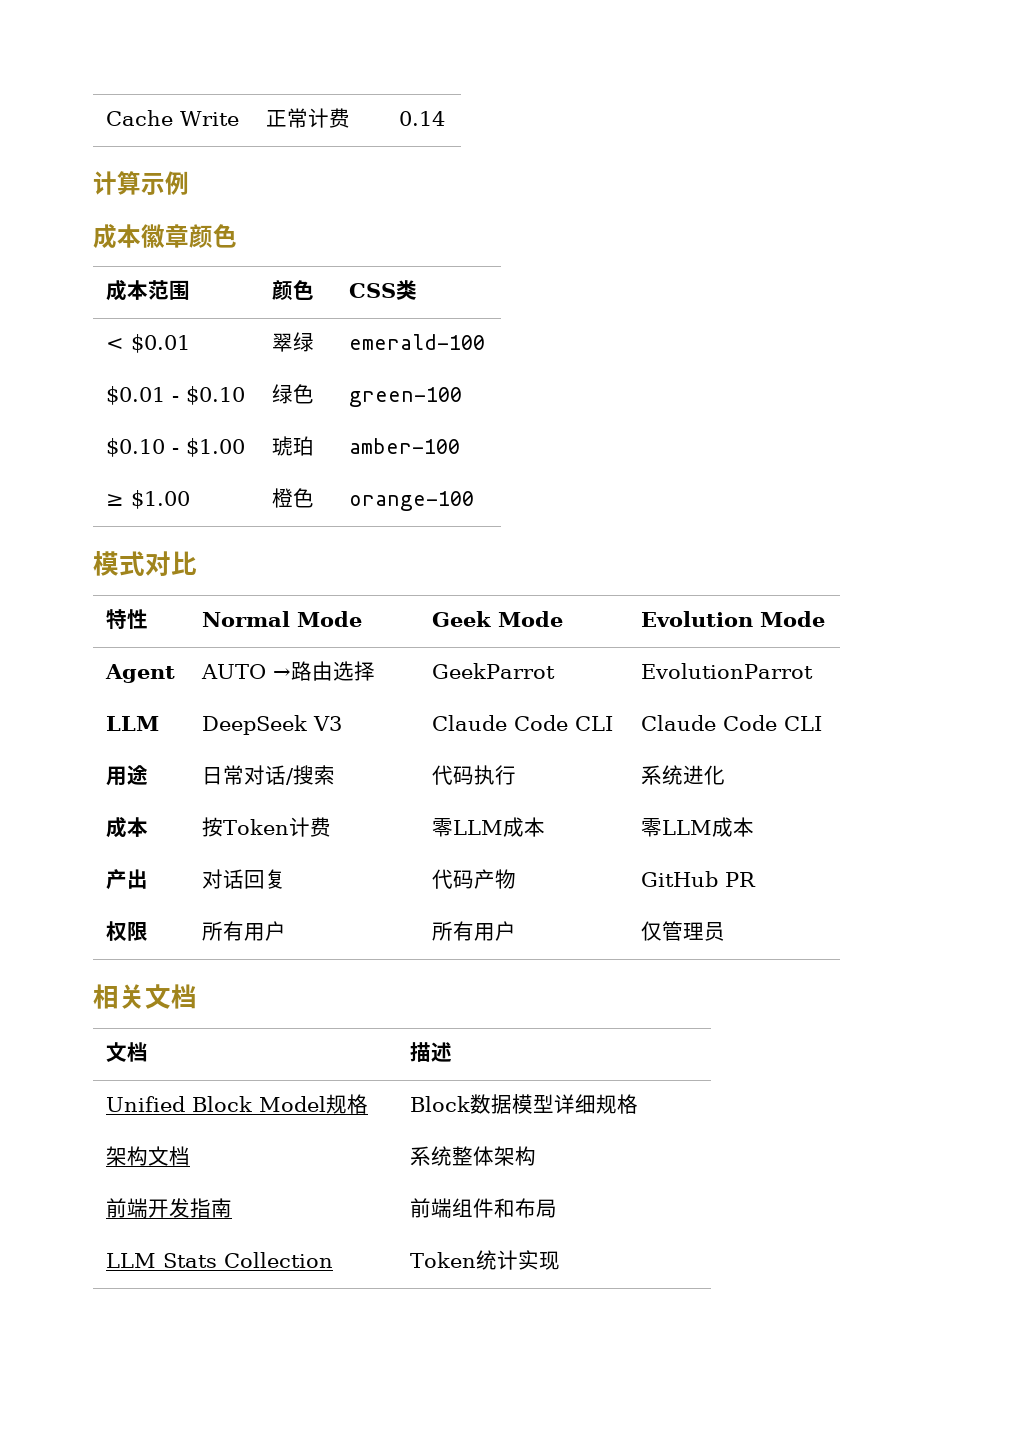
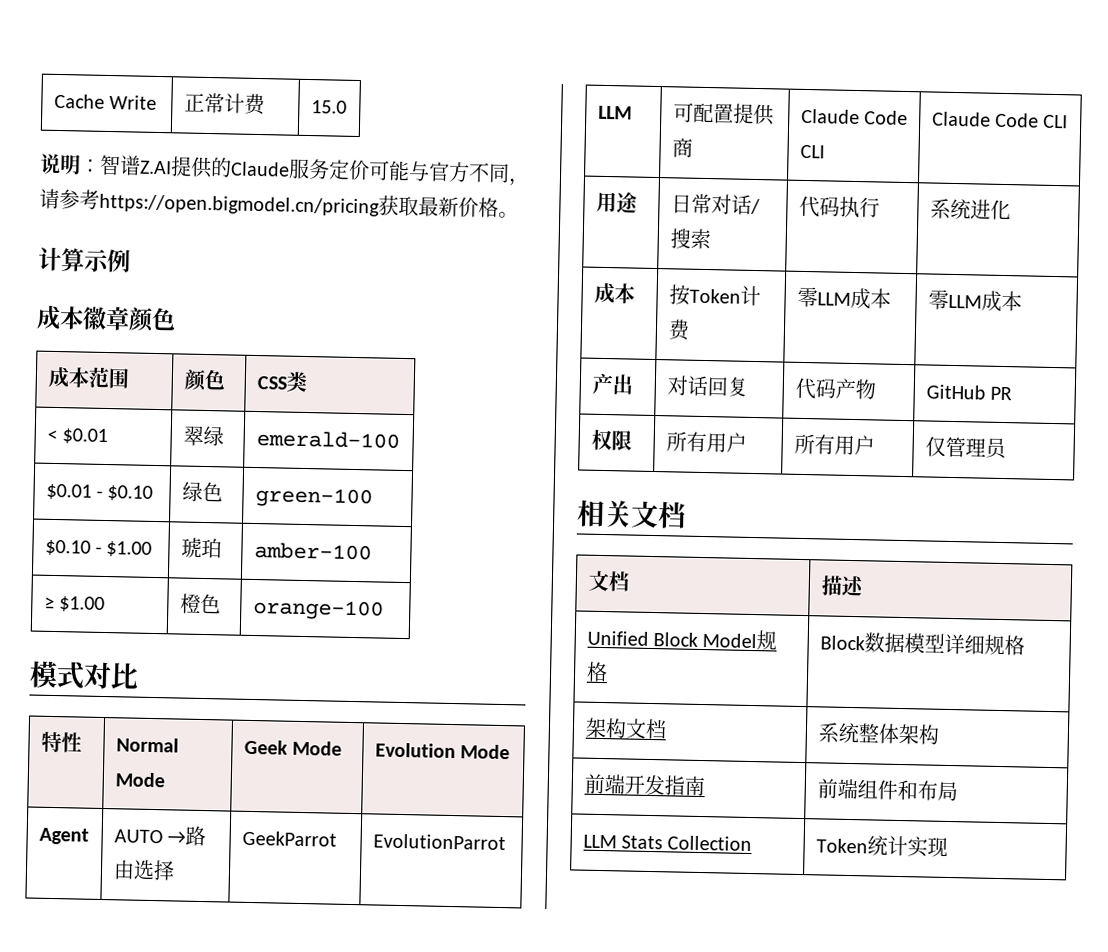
- Cache Write | 正常计费 | 0.14
+ Cache Write | 正常计费 | 15.0
+ 说明：智谱Z.AI提供的Claude服务定价可能与官方不同，请参考https://open.bigmodel.cn/pricing获取最新价格。
- LLM | DeepSeek V3 | Claude Code CLI | Claude Code CLI
+ LLM | 可配置提供商 | Claude Code CLI | Claude Code CLI

